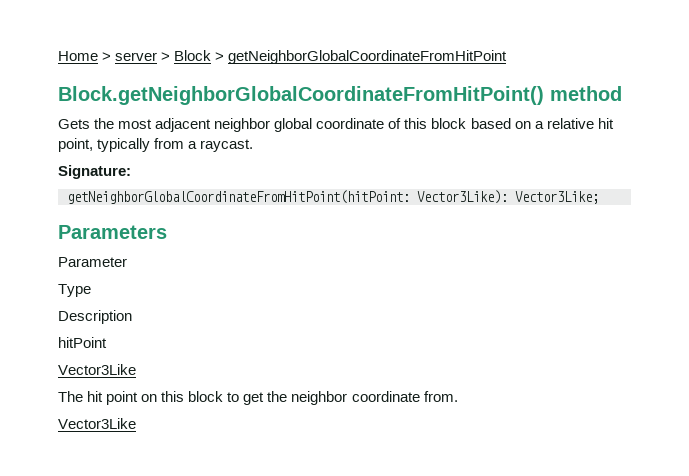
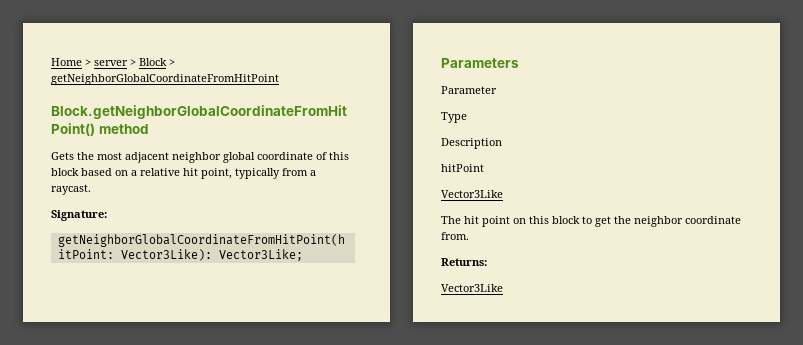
+ Returns:

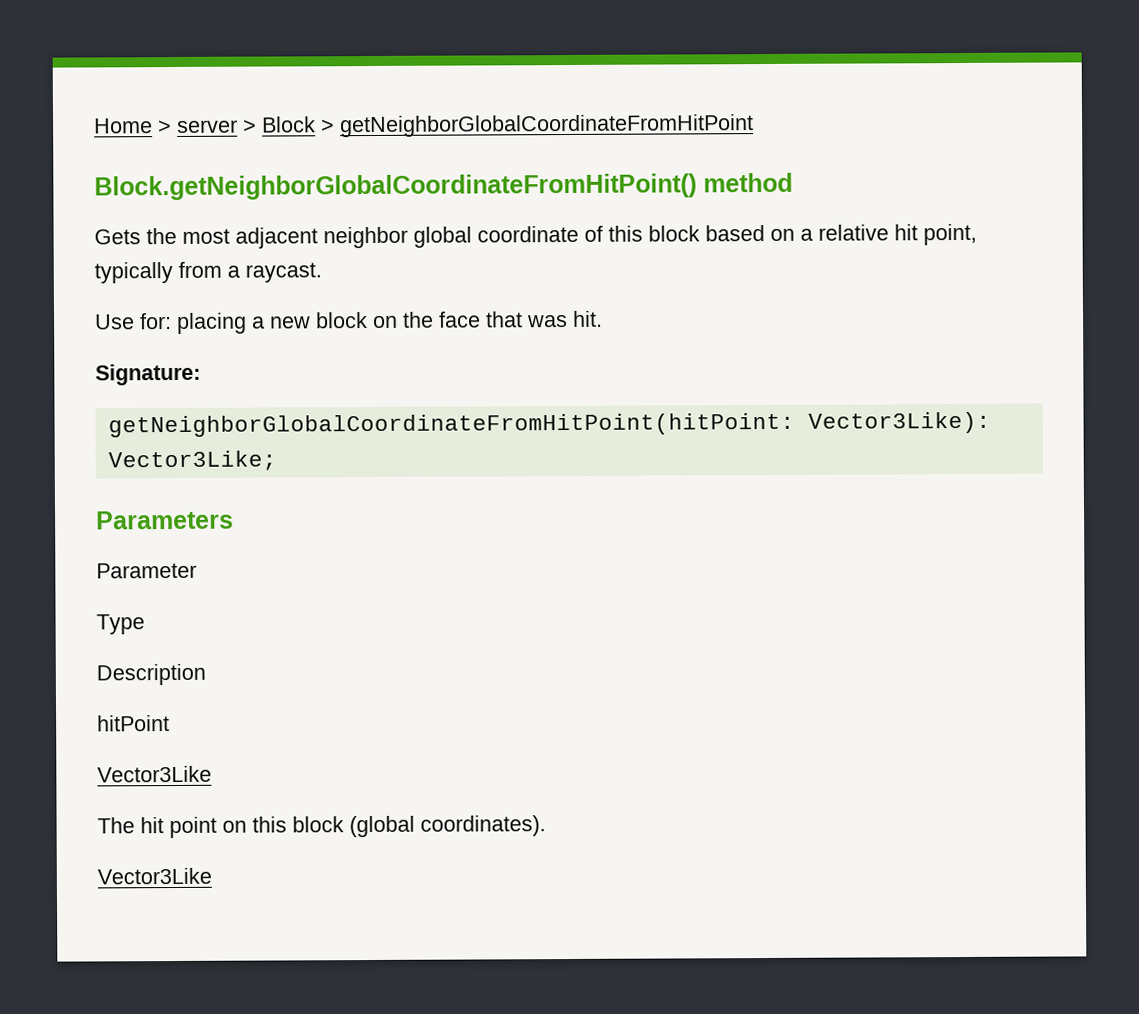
+ Use for: placing a new block on the face that was hit.
- The hit point on this block to get the neighbor coordinate from.
- Returns:
+ The hit point on this block (global coordinates).

